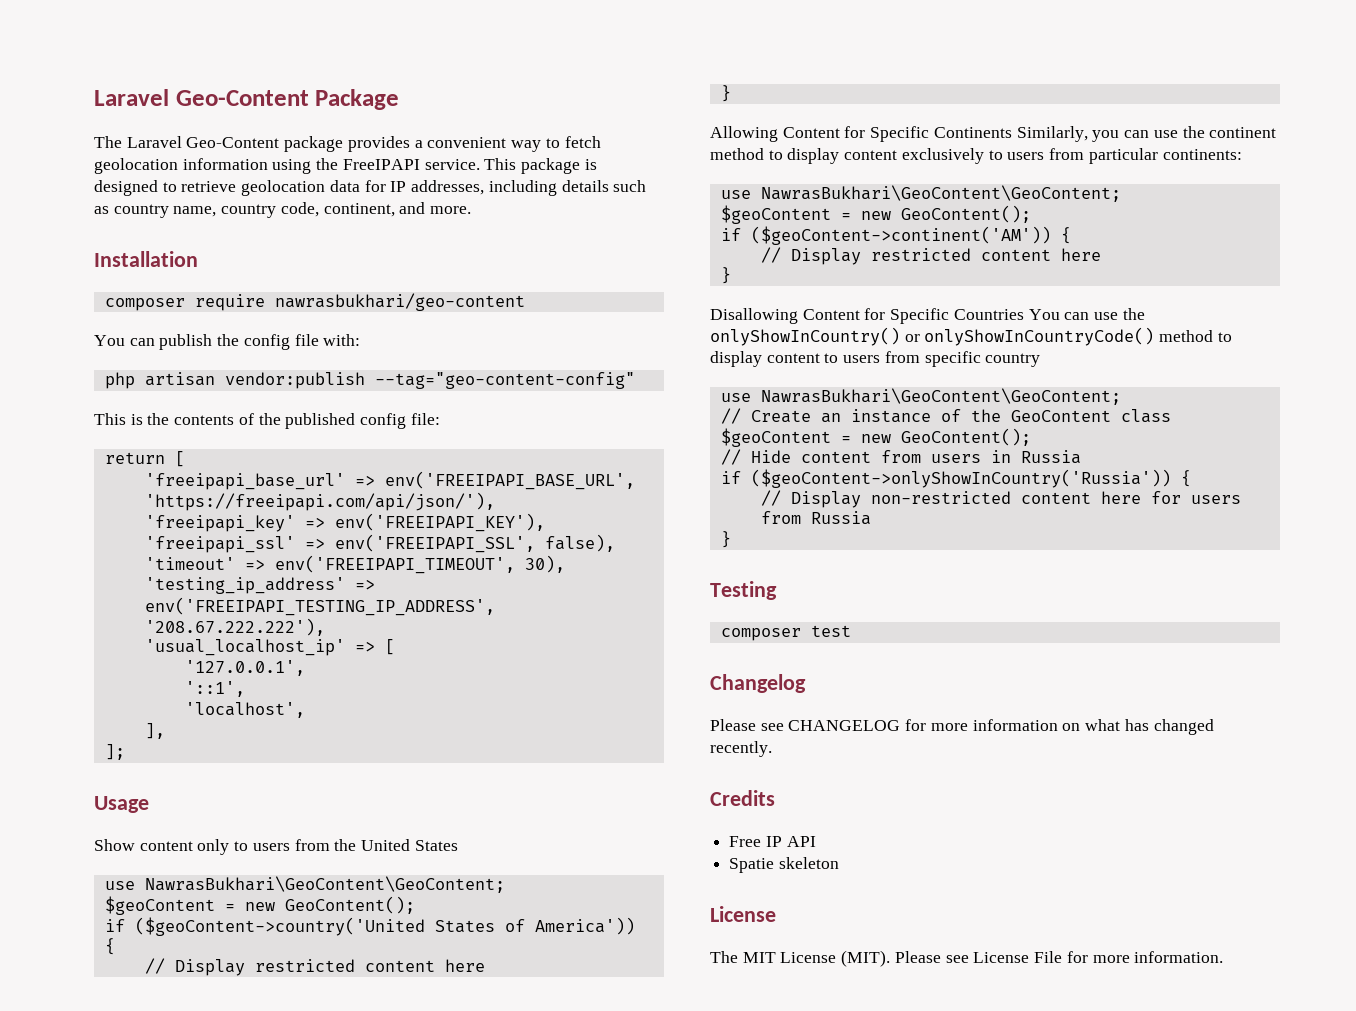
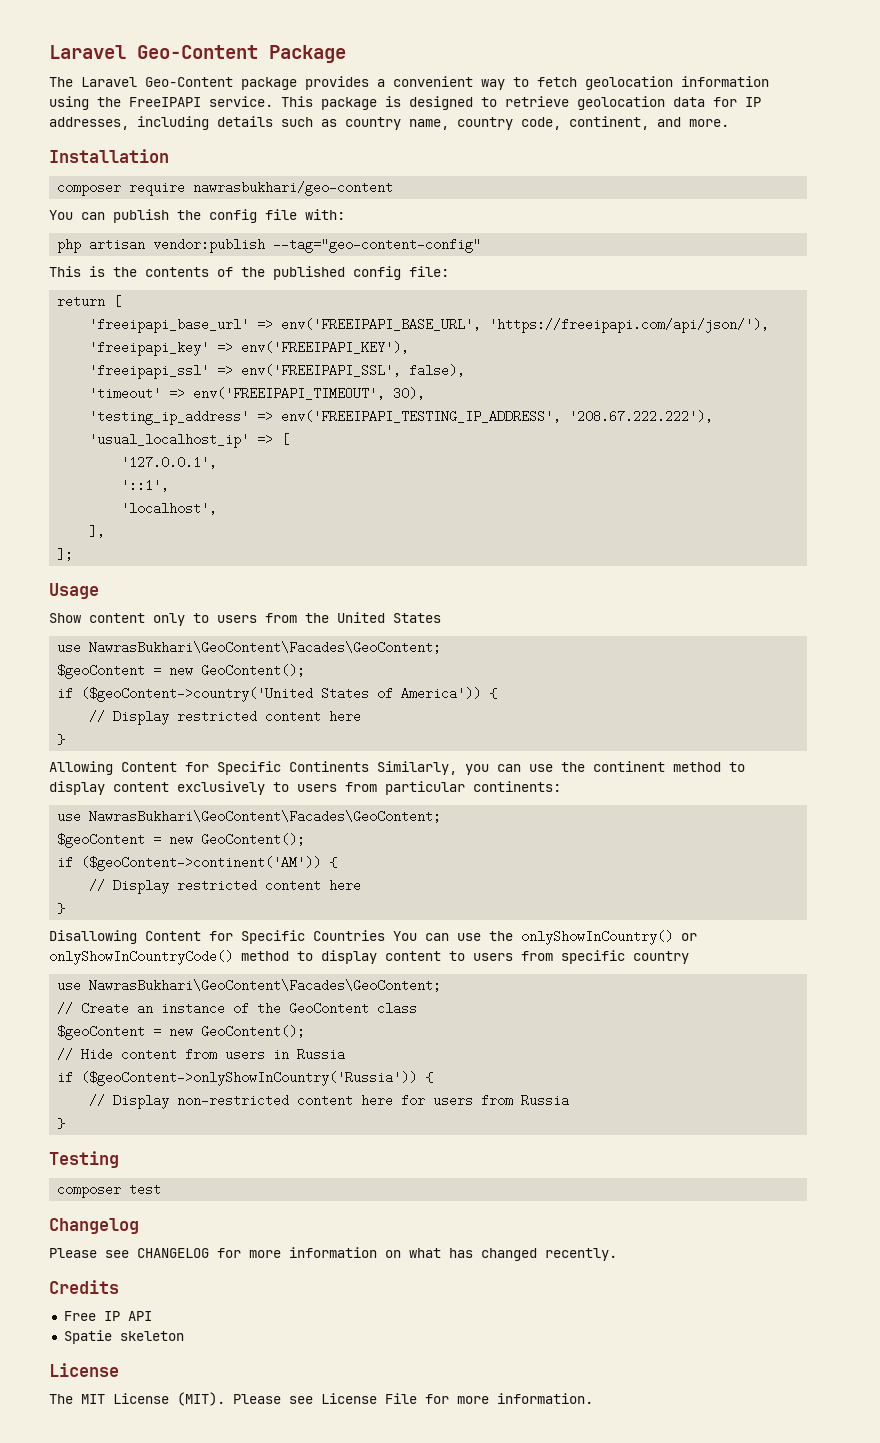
  Show content only to users from the United States
- use NawrasBukhari\GeoContent\GeoContent;
+ use NawrasBukhari\GeoContent\Facades\GeoContent;
  Allowing Content for Specific Continents Similarly, you can use the continent method to display content exclusively to users from particular continents:
- use NawrasBukhari\GeoContent\GeoContent;
+ use NawrasBukhari\GeoContent\Facades\GeoContent;
  Disallowing Content for Specific Countries You can use the onlyShowInCountry() or onlyShowInCountryCode() method to display content to users from specific country
- use NawrasBukhari\GeoContent\GeoContent;
+ use NawrasBukhari\GeoContent\Facades\GeoContent;

